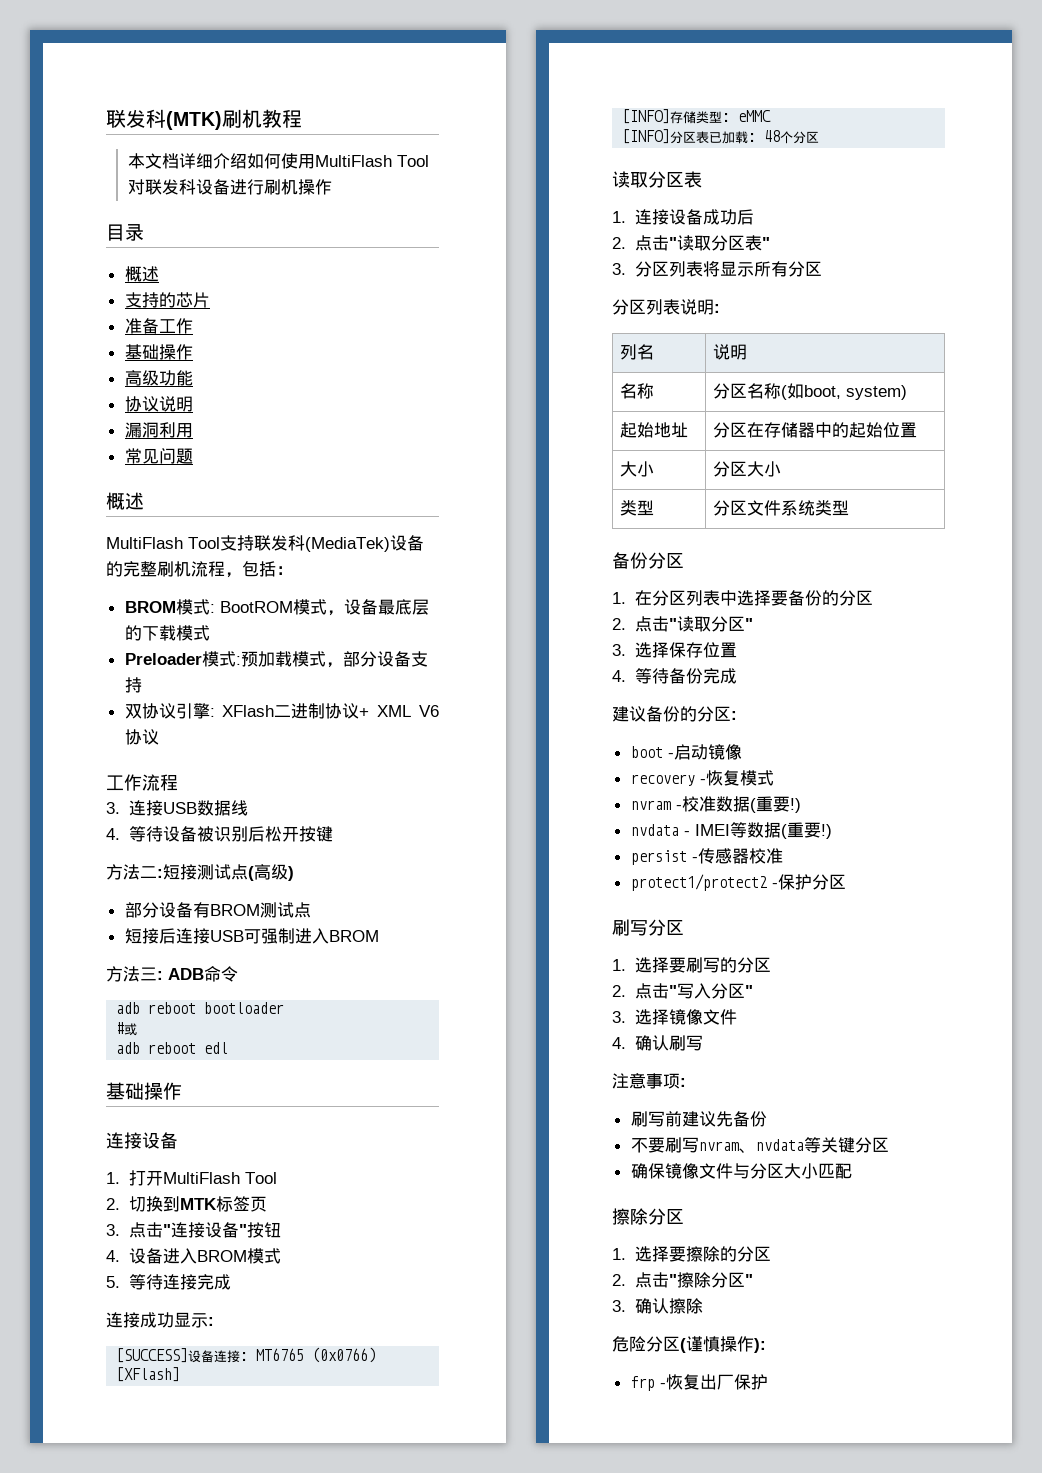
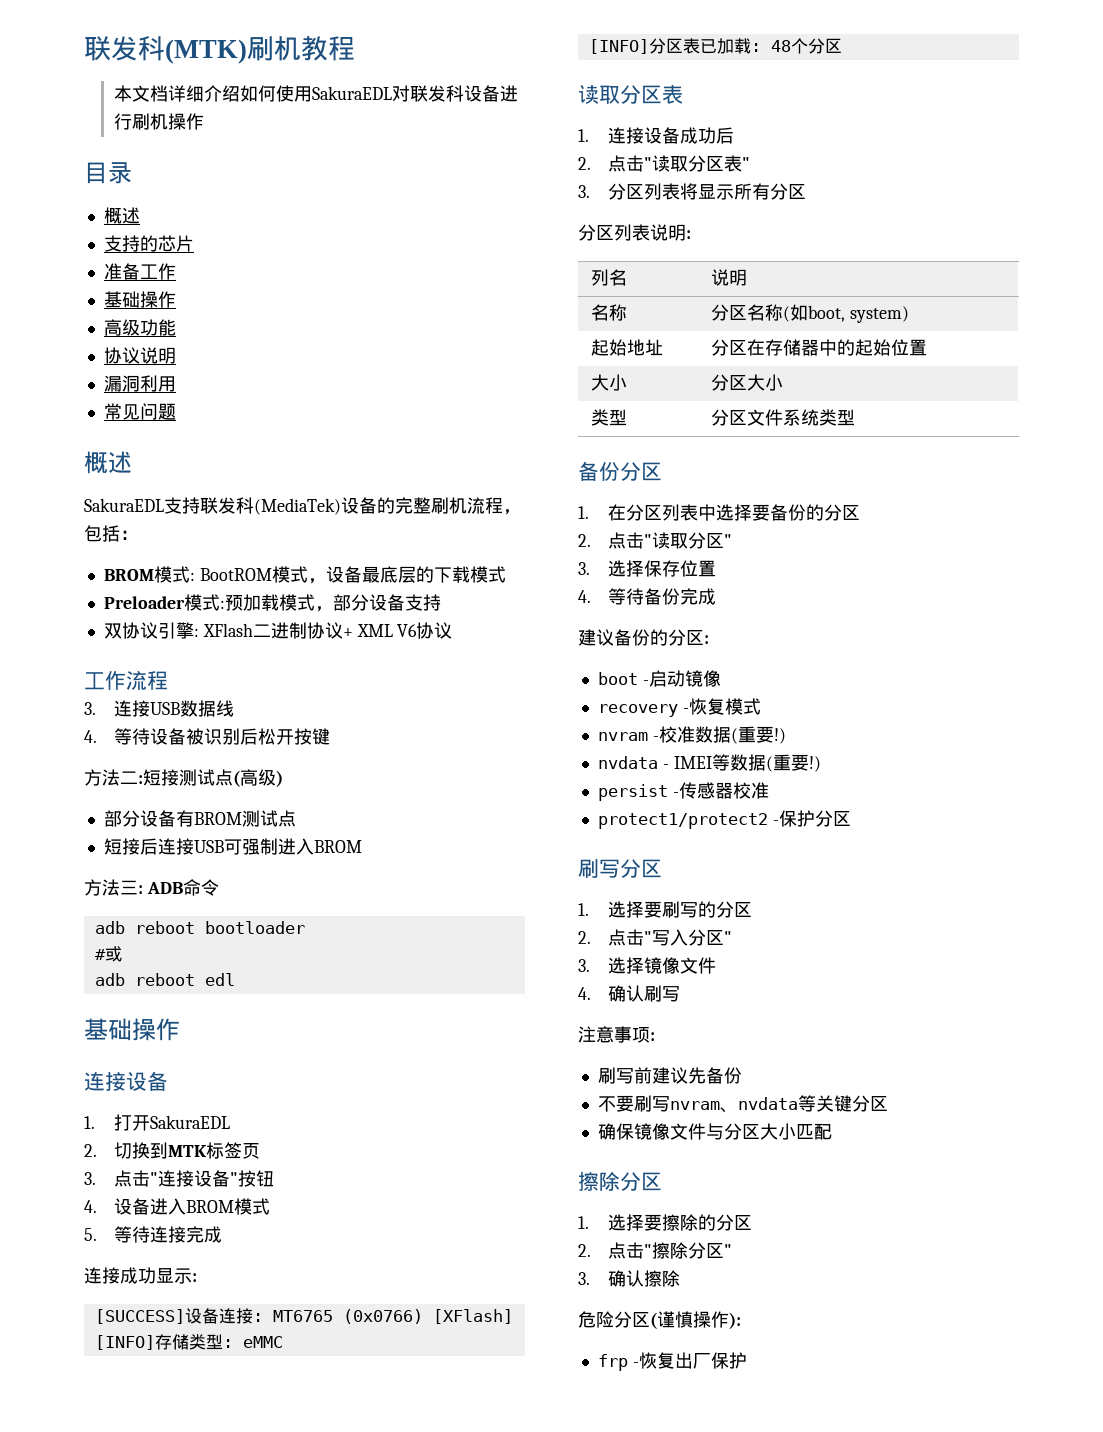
- 本文档详细介绍如何使用MultiFlash Tool对联发科设备进行刷机操作
+ 本文档详细介绍如何使用SakuraEDL对联发科设备进行刷机操作
- MultiFlash Tool支持联发科(MediaTek)设备的完整刷机流程，包括：
+ SakuraEDL支持联发科(MediaTek)设备的完整刷机流程，包括：
- 1.打开MultiFlash Tool
+ 1.打开SakuraEDL

